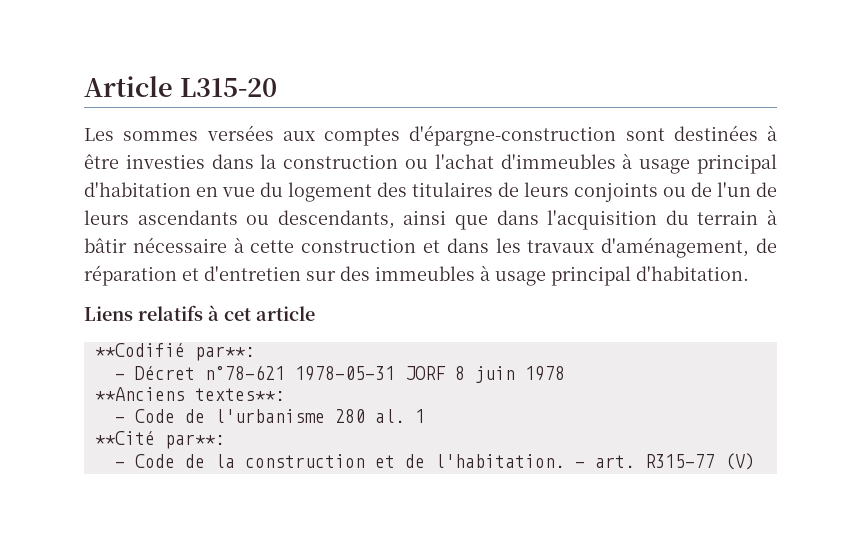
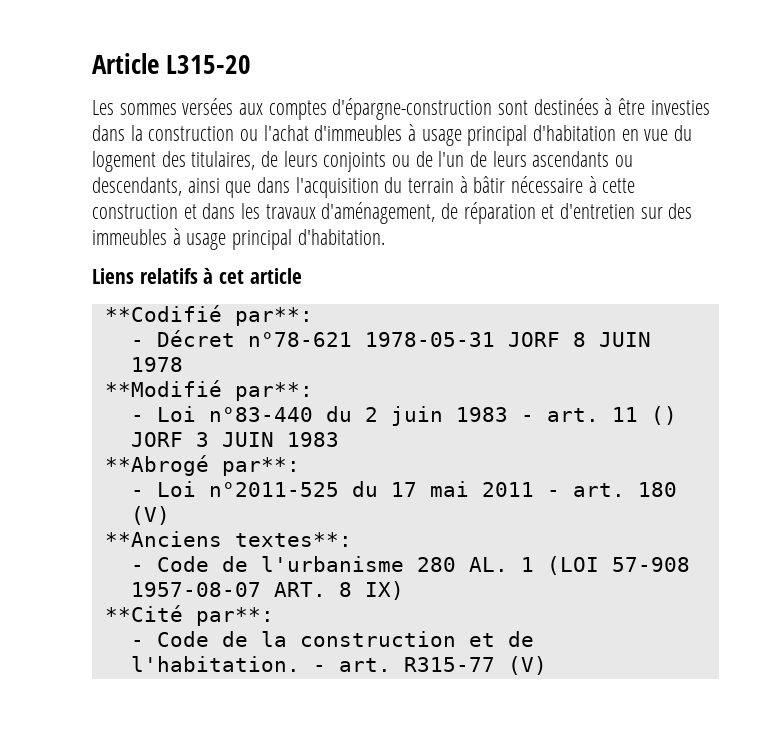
- Les sommes versées aux comptes d'épargne-construction sont destinées à être investies dans la construction ou l'achat d'immeubles à usage principal d'habitation en vue du logement des titulaires de leurs conjoints ou de l'un de leurs ascendants ou descendants, ainsi que dans l'acquisition du terrain à bâtir nécessaire à cette construction et dans les travaux d'aménagement, de réparation et d'entretien sur des immeubles à usage principal d'habitation.
+ Les sommes versées aux comptes d'épargne-construction sont destinées à être investies dans la construction ou l'achat d'immeubles à usage principal d'habitation en vue du logement des titulaires, de leurs conjoints ou de l'un de leurs ascendants ou descendants, ainsi que dans l'acquisition du terrain à bâtir nécessaire à cette construction et dans les travaux d'aménagement, de réparation et d'entretien sur des immeubles à usage principal d'habitation.
- - Décret n°78-621 1978-05-31 JORF 8 juin 1978
+ - Décret n°78-621 1978-05-31 JORF 8 JUIN 1978
+ **Modifié par**:
+ - Loi n°83-440 du 2 juin 1983 - art. 11 () JORF 3 JUIN 1983
+ **Abrogé par**:
+ - Loi n°2011-525 du 17 mai 2011 - art. 180 (V)
- - Code de l'urbanisme 280 al. 1
+ - Code de l'urbanisme 280 AL. 1 (LOI 57-908 1957-08-07 ART. 8 IX)

